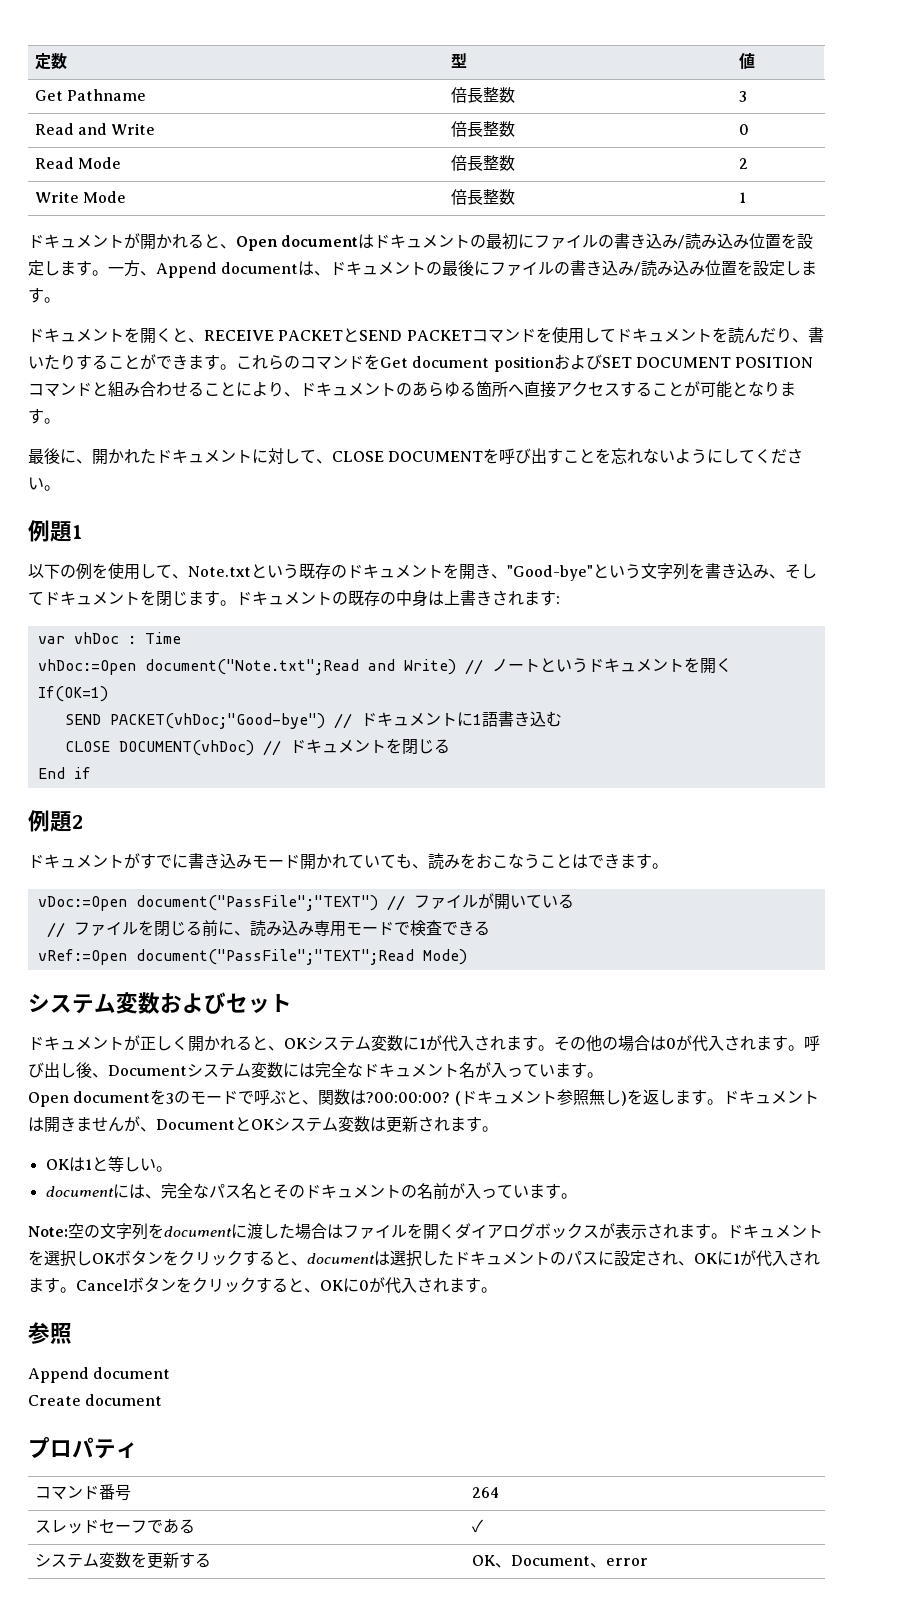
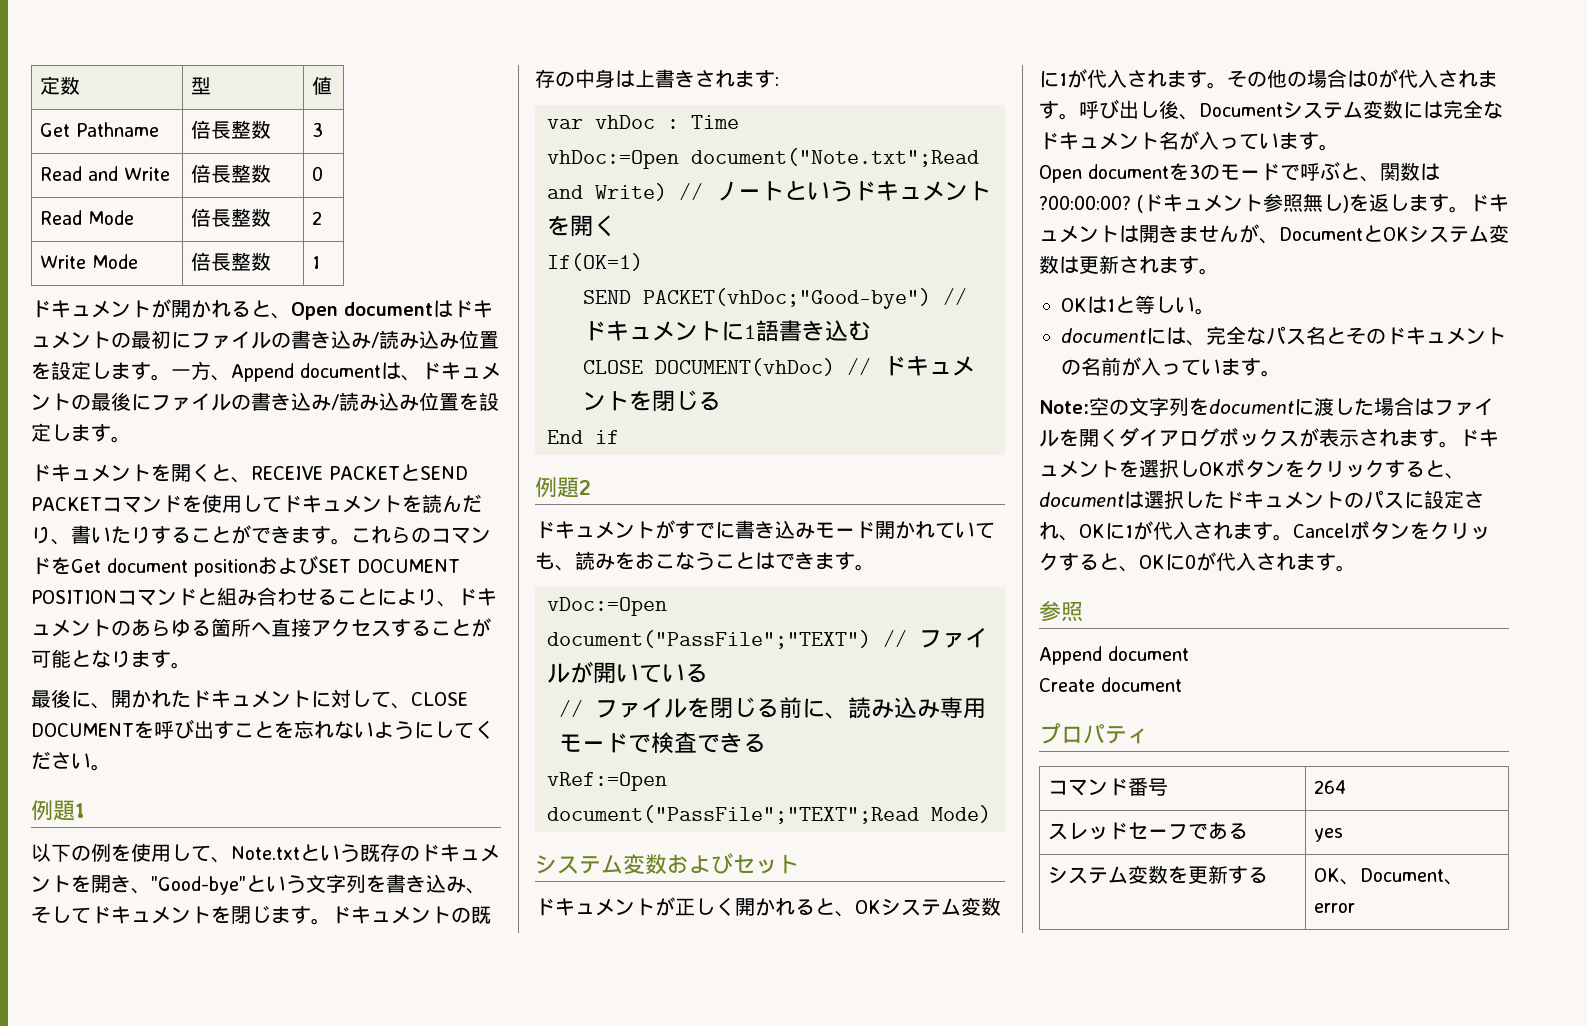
- スレッドセーフである | ✓
+ スレッドセーフである | yes

